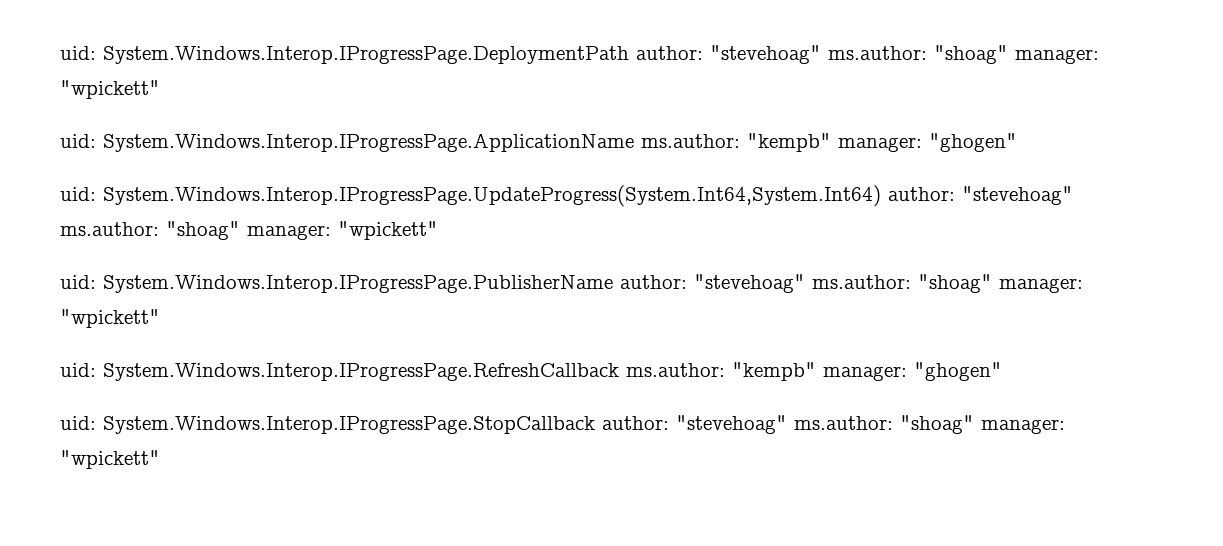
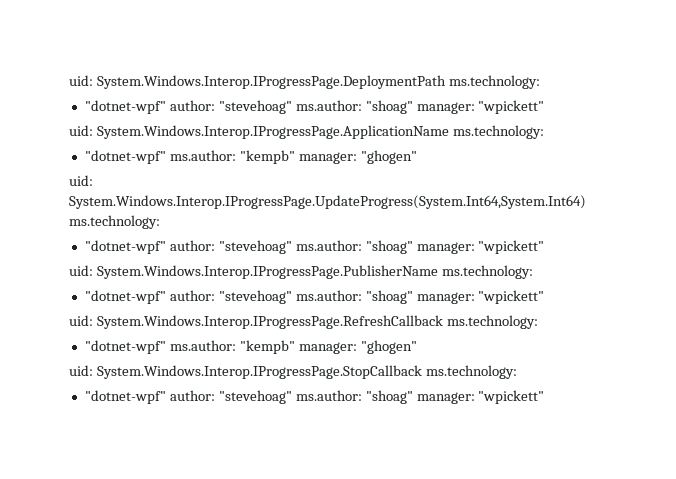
- uid: System.Windows.Interop.IProgressPage.DeploymentPath author: "stevehoag" ms.author: "shoag" manager: "wpickett"
+ uid: System.Windows.Interop.IProgressPage.DeploymentPath ms.technology:
+ "dotnet-wpf" author: "stevehoag" ms.author: "shoag" manager: "wpickett"
- uid: System.Windows.Interop.IProgressPage.ApplicationName ms.author: "kempb" manager: "ghogen"
+ uid: System.Windows.Interop.IProgressPage.ApplicationName ms.technology:
+ "dotnet-wpf" ms.author: "kempb" manager: "ghogen"
- uid: System.Windows.Interop.IProgressPage.UpdateProgress(System.Int64,System.Int64) author: "stevehoag" ms.author: "shoag" manager: "wpickett"
+ uid: System.Windows.Interop.IProgressPage.UpdateProgress(System.Int64,System.Int64) ms.technology:
+ "dotnet-wpf" author: "stevehoag" ms.author: "shoag" manager: "wpickett"
- uid: System.Windows.Interop.IProgressPage.PublisherName author: "stevehoag" ms.author: "shoag" manager: "wpickett"
+ uid: System.Windows.Interop.IProgressPage.PublisherName ms.technology:
+ "dotnet-wpf" author: "stevehoag" ms.author: "shoag" manager: "wpickett"
- uid: System.Windows.Interop.IProgressPage.RefreshCallback ms.author: "kempb" manager: "ghogen"
+ uid: System.Windows.Interop.IProgressPage.RefreshCallback ms.technology:
+ "dotnet-wpf" ms.author: "kempb" manager: "ghogen"
- uid: System.Windows.Interop.IProgressPage.StopCallback author: "stevehoag" ms.author: "shoag" manager: "wpickett"
+ uid: System.Windows.Interop.IProgressPage.StopCallback ms.technology:
+ "dotnet-wpf" author: "stevehoag" ms.author: "shoag" manager: "wpickett"

